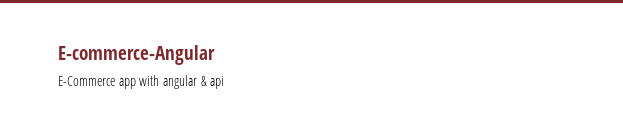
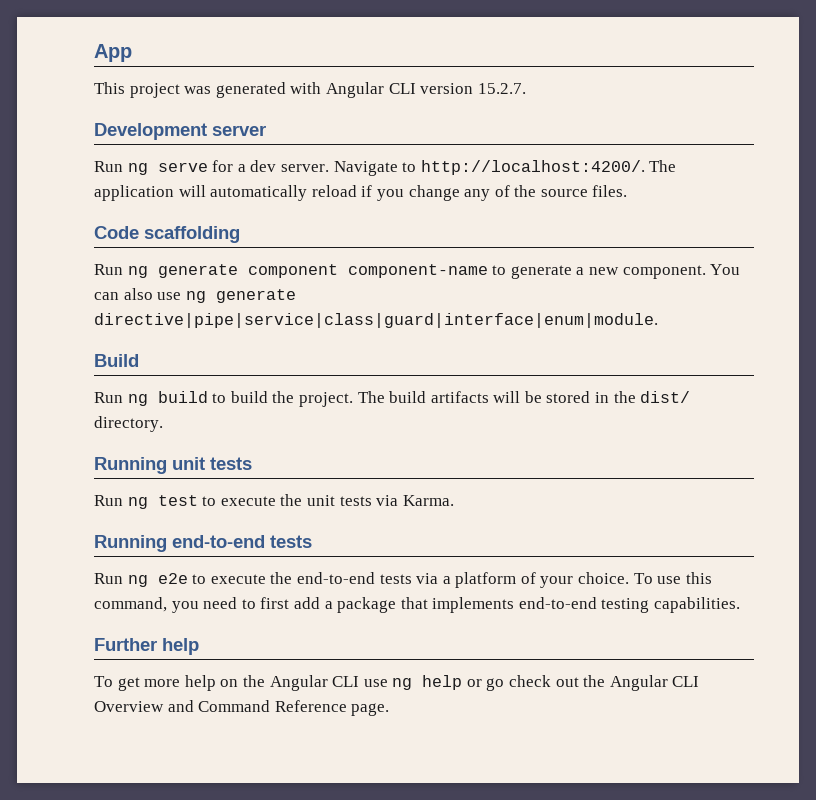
- E-commerce-Angular
- E-Commerce app with angular & api
+ App
+ This project was generated with Angular CLI version 15.2.7.
+ Development server
+ Run ng serve for a dev server. Navigate to http://localhost:4200/. The application will automatically reload if you change any of the source files.
+ Code scaffolding
+ Run ng generate component component-name to generate a new component. You can also use ng generate directive|pipe|service|class|guard|interface|enum|module.
+ Build
+ Run ng build to build the project. The build artifacts will be stored in the dist/ directory.
+ Running unit tests
+ Run ng test to execute the unit tests via Karma.
+ Running end-to-end tests
+ Run ng e2e to execute the end-to-end tests via a platform of your choice. To use this command, you need to first add a package that implements end-to-end testing capabilities.
+ Further help
+ To get more help on the Angular CLI use ng help or go check out the Angular CLI Overview and Command Reference page.

